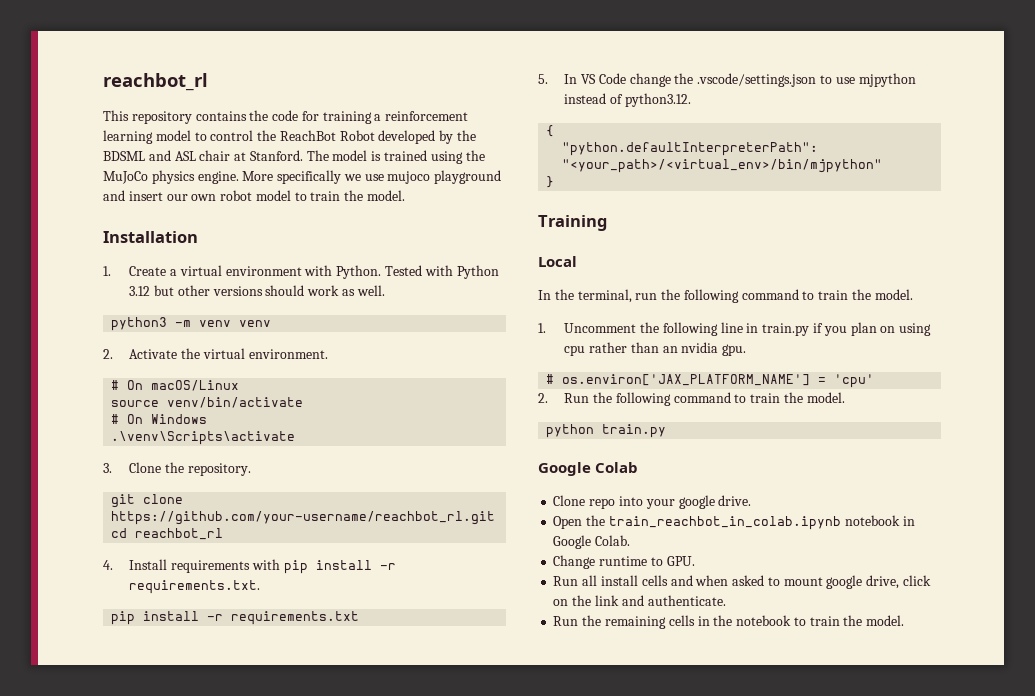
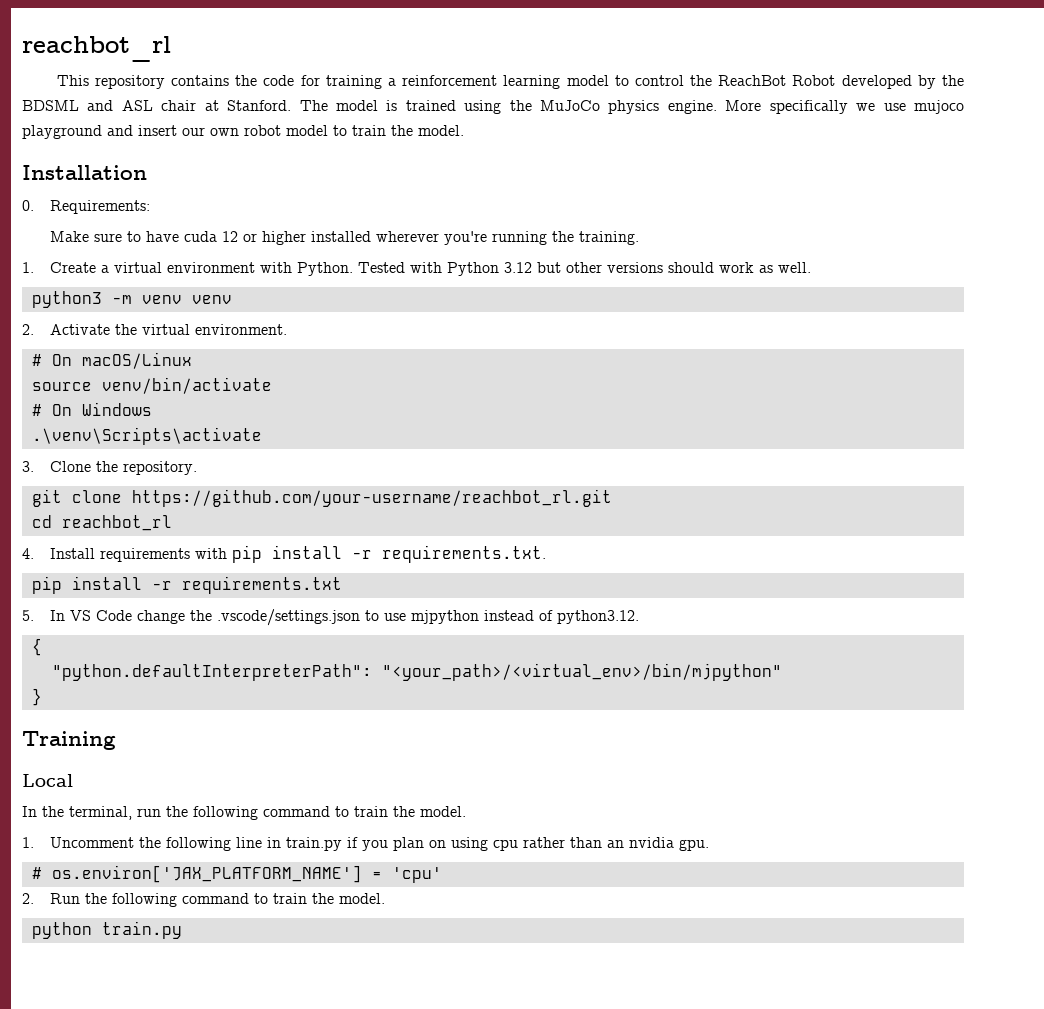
+ 0. Requirements:
+ Make sure to have cuda 12 or higher installed wherever you're running the training.
- Google Colab
- Clone repo into your google drive.
- Open the train_reachbot_in_colab.ipynb notebook in Google Colab.
- Change runtime to GPU.
- Run all install cells and when asked to mount google drive, click on the link and authenticate.
- Run the remaining cells in the notebook to train the model.

